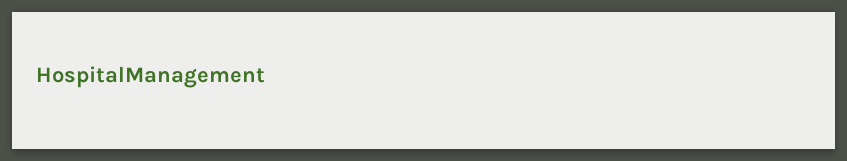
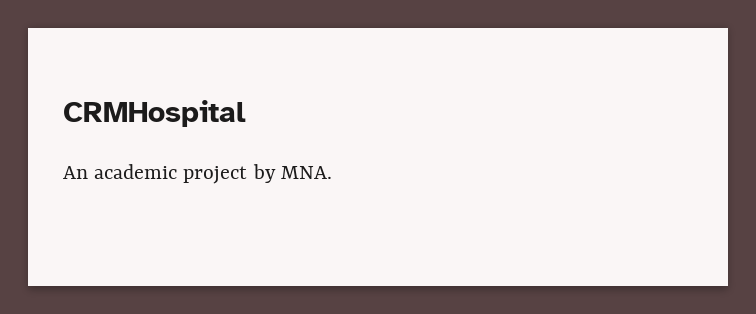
- HospitalManagement
+ CRMHospital
+ An academic project by MNA.

